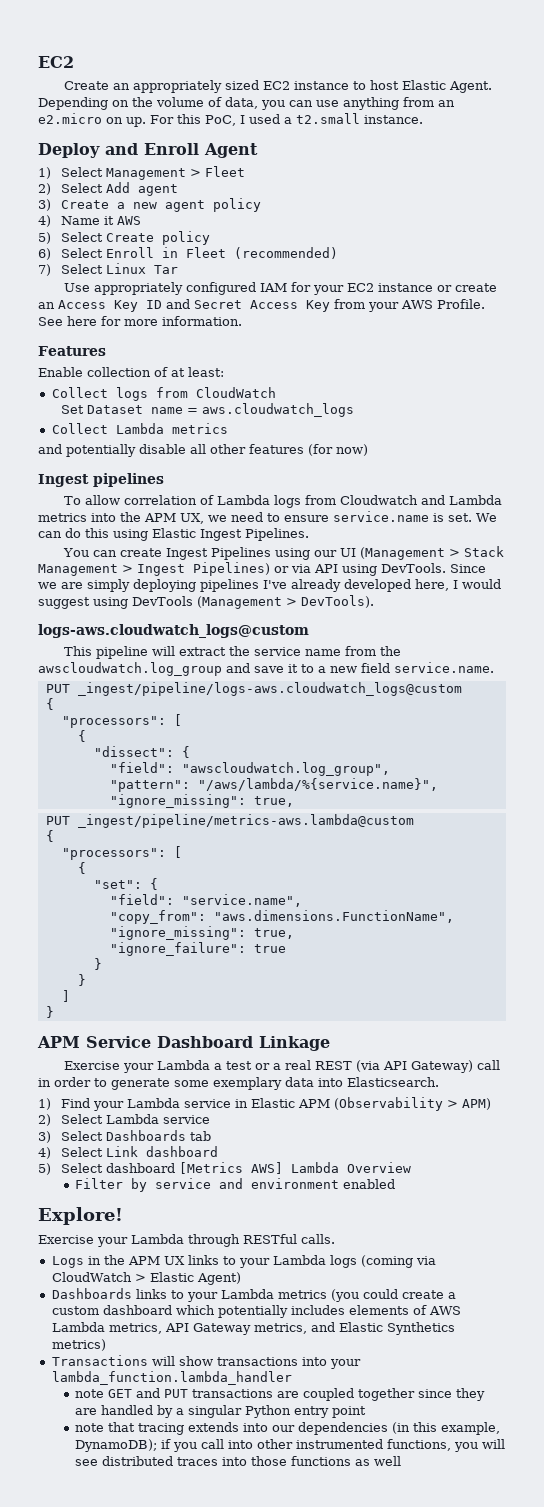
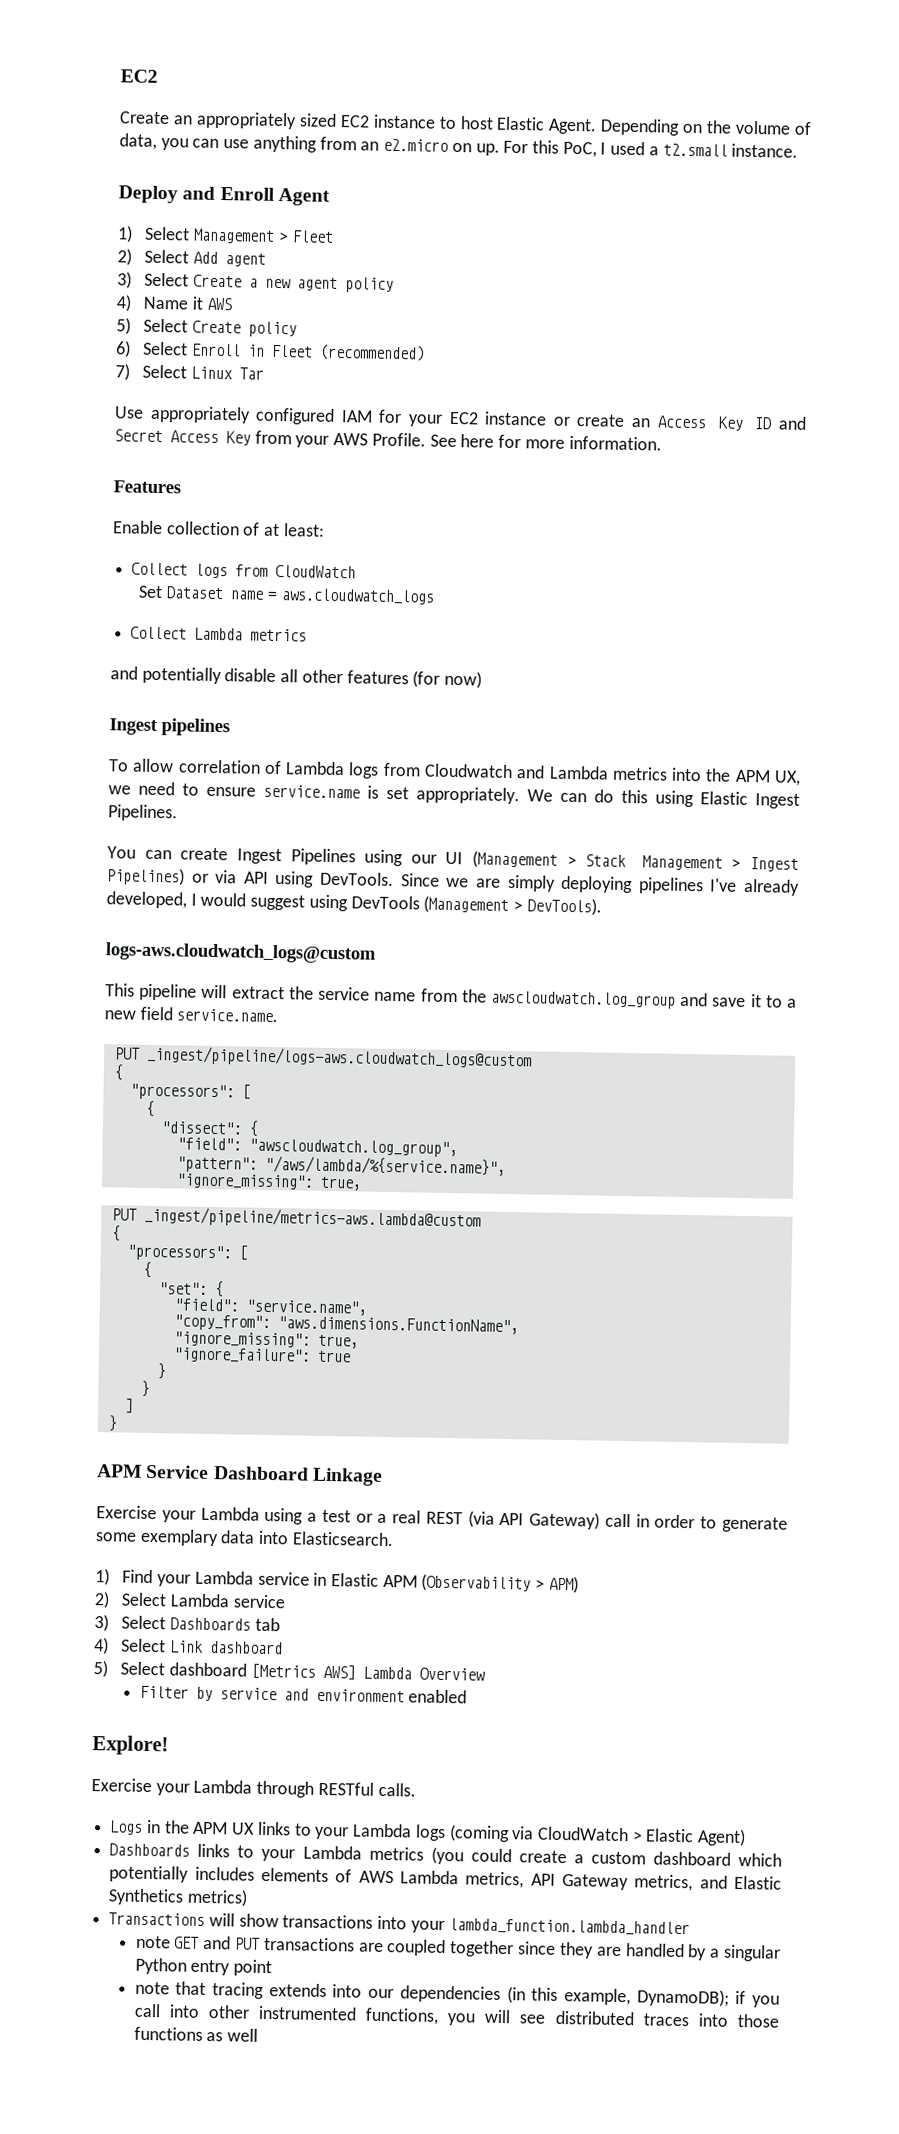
- 3) Create a new agent policy
+ 3) Select Create a new agent policy
- To allow correlation of Lambda logs from Cloudwatch and Lambda metrics into the APM UX, we need to ensure service.name is set.
+ To allow correlation of Lambda logs from Cloudwatch and Lambda metrics into the APM UX, we need to ensure service.name is set appropriately.
- Since we are simply deploying pipelines I've already developed here, I would suggest using DevTools (Management > DevTools).
+ Since we are simply deploying pipelines I've already developed, I would suggest using DevTools (Management > DevTools).
- Exercise your Lambda a test or a real REST (via API Gateway) call in order to generate some exemplary data into Elasticsearch.
+ Exercise your Lambda using a test or a real REST (via API Gateway) call in order to generate some exemplary data into Elasticsearch.

